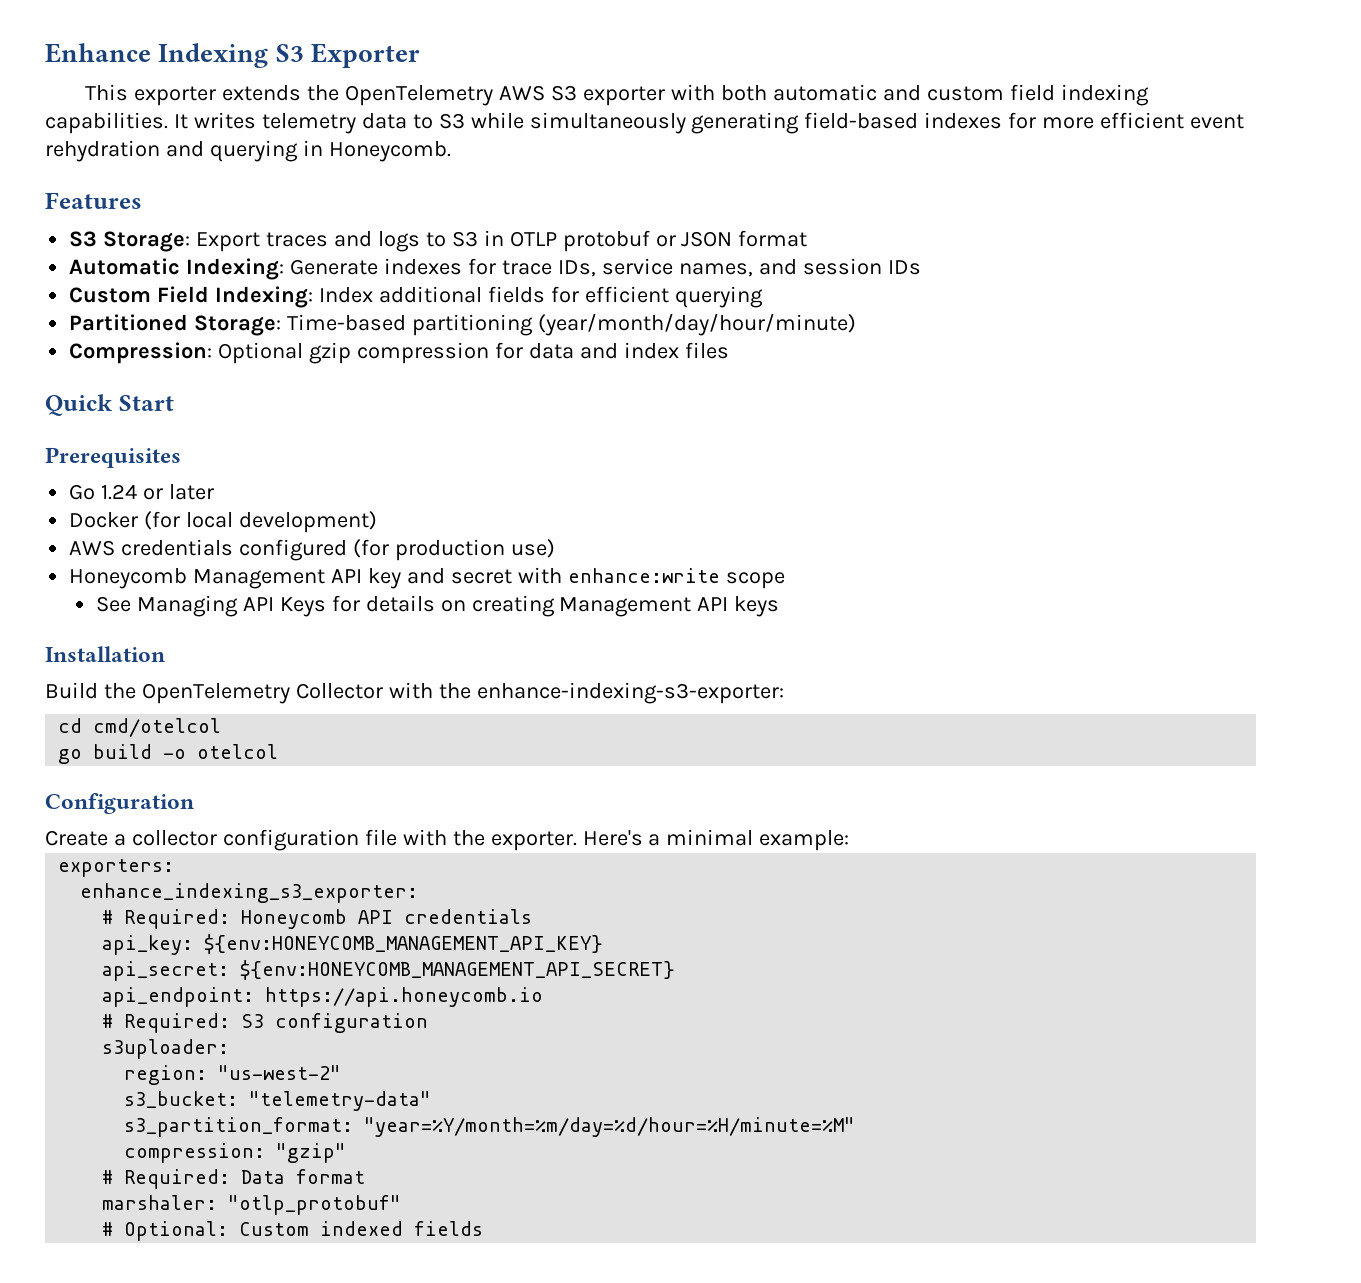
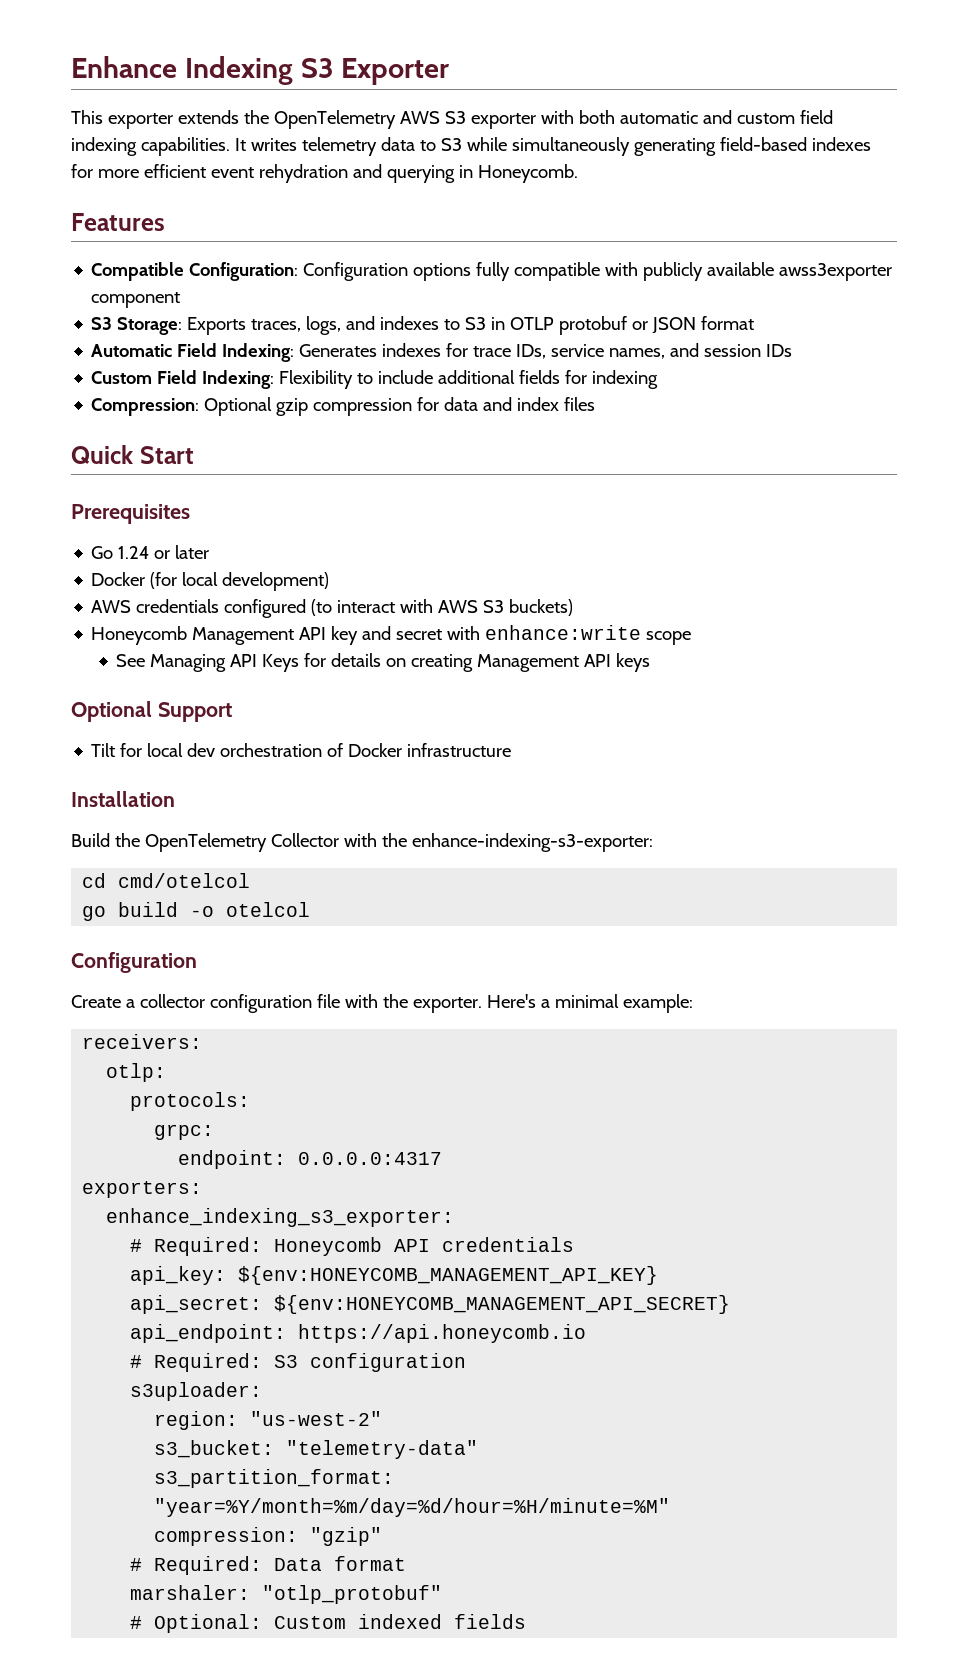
- S3 Storage: Export traces and logs to S3 in OTLP protobuf or JSON format
+ Compatible Configuration: Configuration options fully compatible with publicly available awss3exporter component
+ S3 Storage: Exports traces, logs, and indexes to S3 in OTLP protobuf or JSON format
- Automatic Indexing: Generate indexes for trace IDs, service names, and session IDs
+ Automatic Field Indexing: Generates indexes for trace IDs, service names, and session IDs
- Custom Field Indexing: Index additional fields for efficient querying
- Partitioned Storage: Time-based partitioning (year/month/day/hour/minute)
+ Custom Field Indexing: Flexibility to include additional fields for indexing
- AWS credentials configured (for production use)
+ AWS credentials configured (to interact with AWS S3 buckets)
+ Optional Support
+ Tilt for local dev orchestration of Docker infrastructure
+ receivers:
+ otlp:
+ protocols:
+ grpc:
+ endpoint: 0.0.0.0:4317

